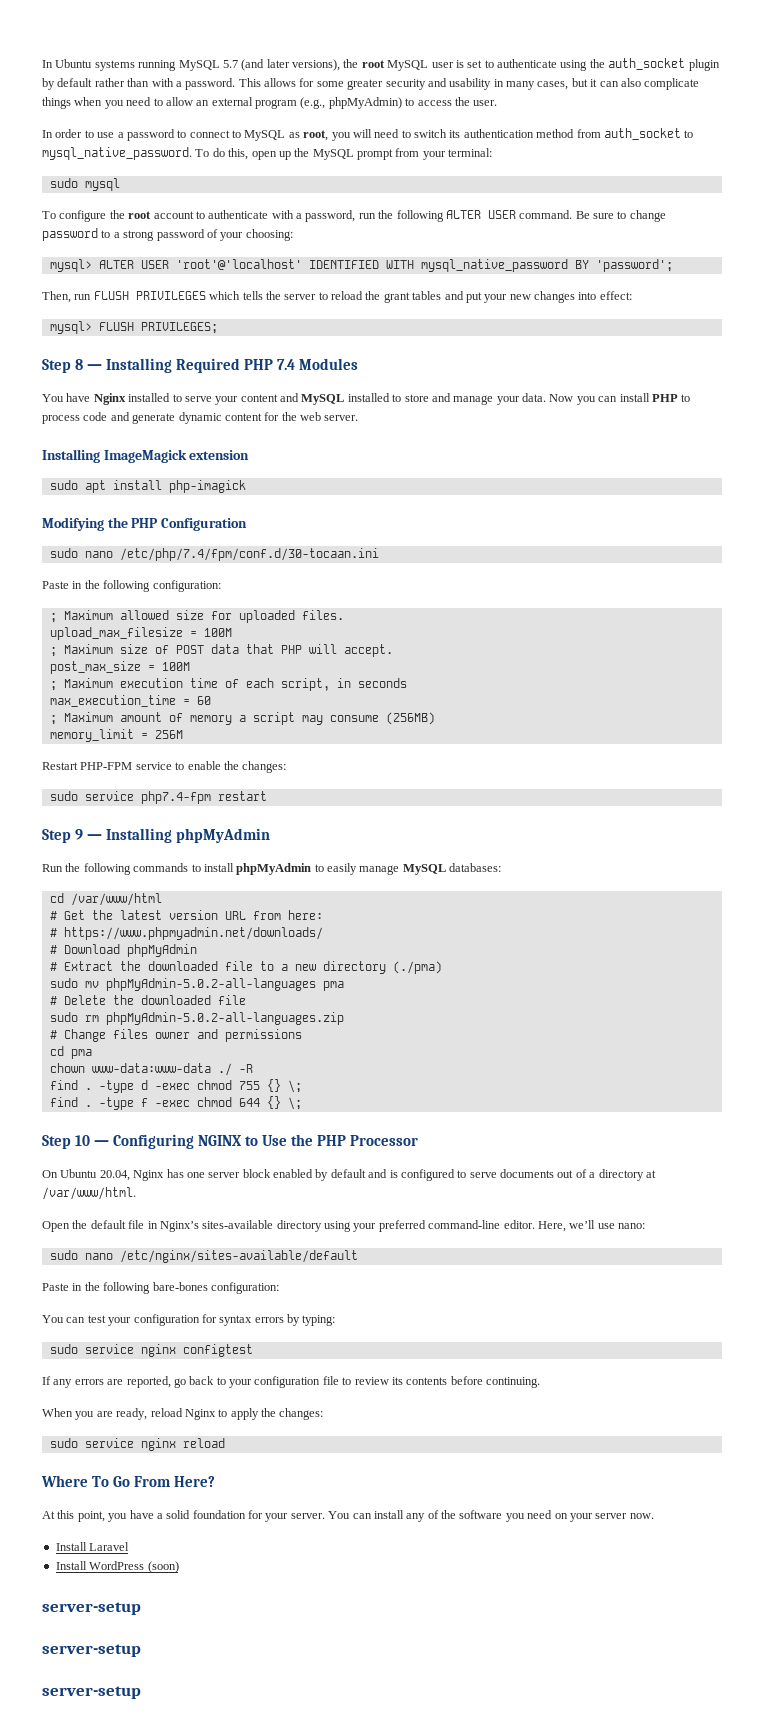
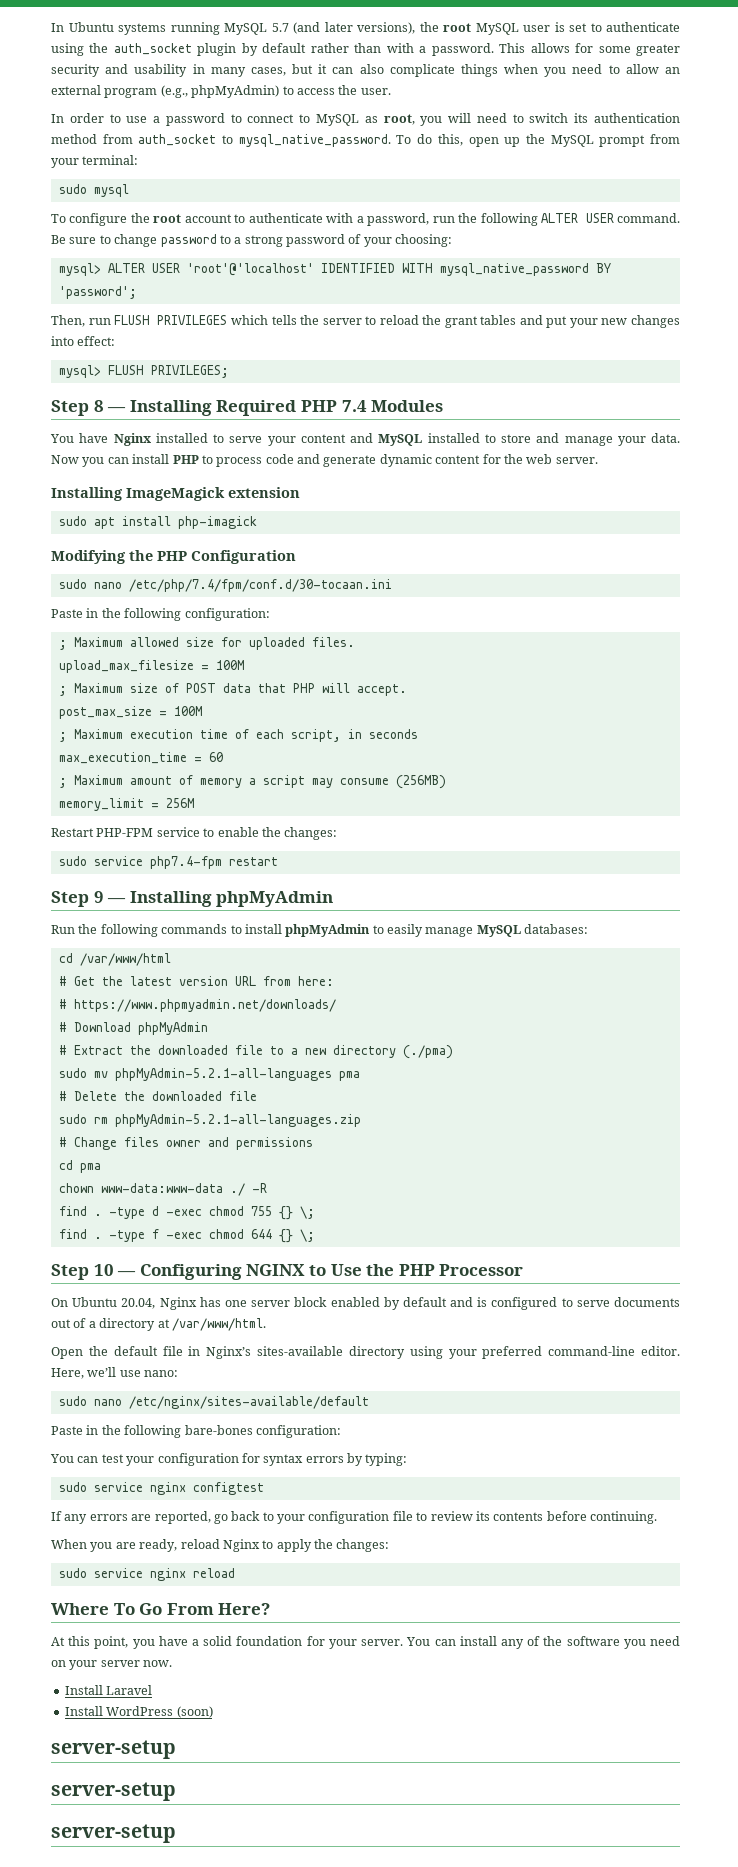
- sudo mv phpMyAdmin-5.0.2-all-languages pma
+ sudo mv phpMyAdmin-5.2.1-all-languages pma
- sudo rm phpMyAdmin-5.0.2-all-languages.zip
+ sudo rm phpMyAdmin-5.2.1-all-languages.zip

